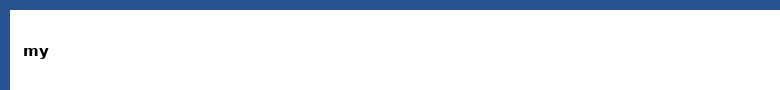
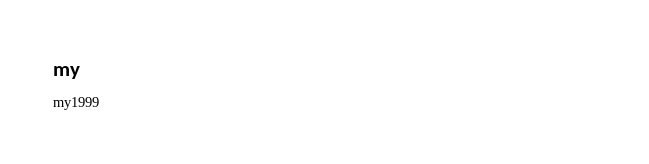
+ my1999

